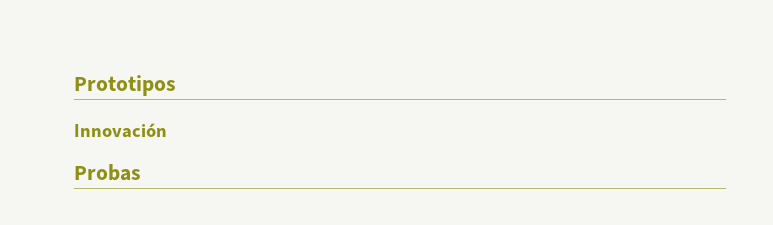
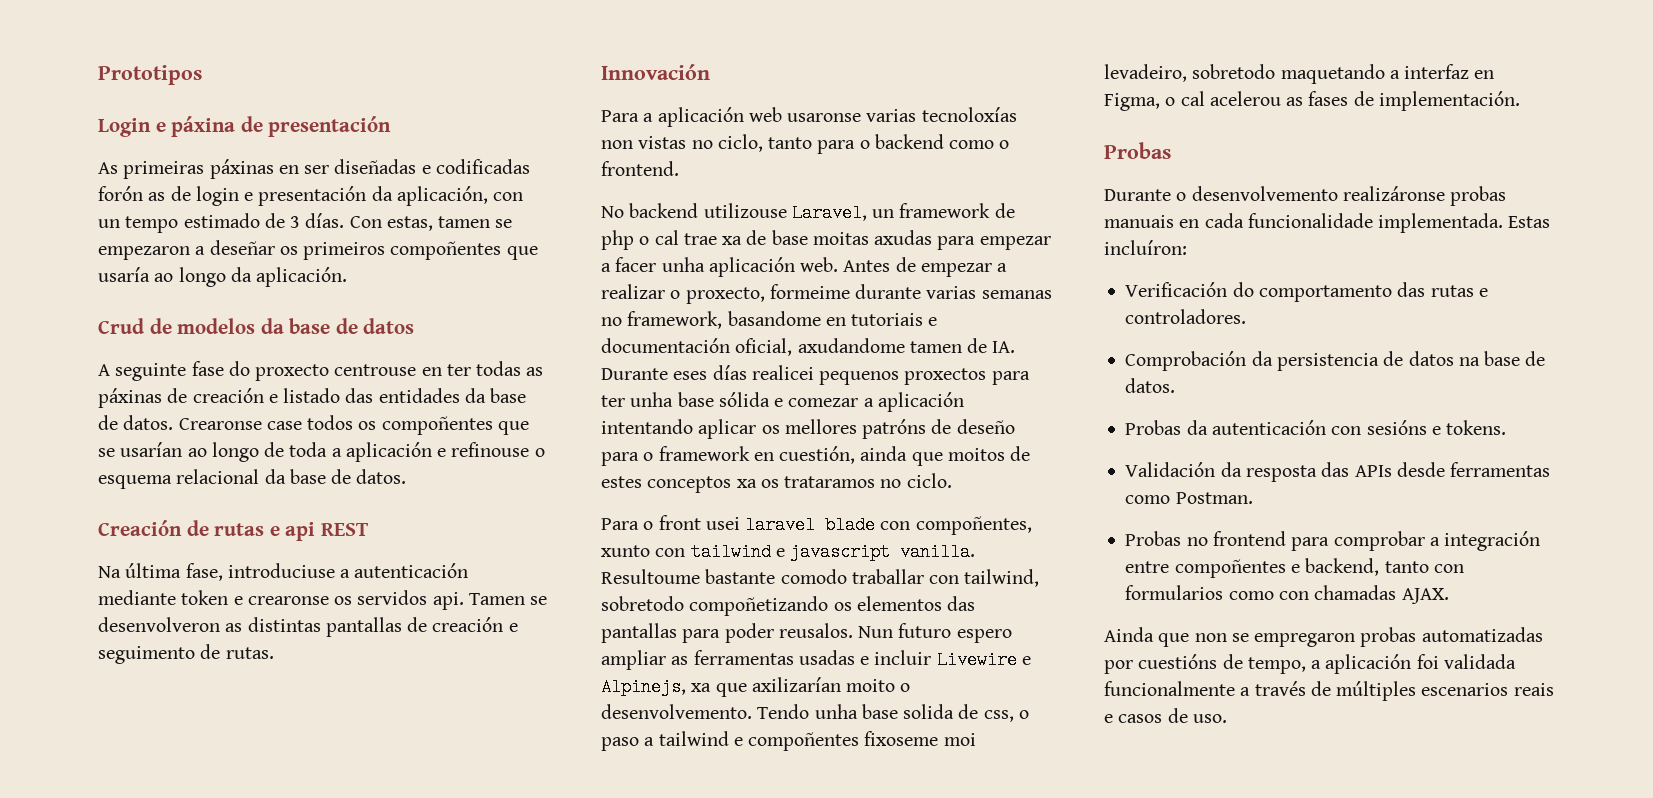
+ Login e páxina de presentación
+ As primeiras páxinas en ser diseñadas e codificadas forón as de login e presentación da aplicación, con un tempo estimado de 3 días. Con estas, tamen se empezaron a deseñar os primeiros compoñentes que usaría ao longo da aplicación.
+ Crud de modelos da base de datos
+ A seguinte fase do proxecto centrouse en ter todas as páxinas de creación e listado das entidades da base de datos. Crearonse case todos os compoñentes que se usarían ao longo de toda a aplicación e refinouse o esquema relacional da base de datos.
+ Creación de rutas e api REST
+ Na última fase, introduciuse a autenticación mediante token e crearonse os servidos api. Tamen se desenvolveron as distintas pantallas de creación e seguimento de rutas.
  Innovación
+ Para a aplicación web usaronse varias tecnoloxías non vistas no ciclo, tanto para o backend como o frontend.
+ No backend utilizouse Laravel, un framework de php o cal trae xa de base moitas axudas para empezar a facer unha aplicación web. Antes de empezar a realizar o proxecto, formeime durante varias semanas no framework, basandome en tutoriais e documentación oficial, axudandome tamen de IA. Durante eses días realicei pequenos proxectos para ter unha base sólida e comezar a aplicación intentando aplicar os mellores patróns de deseño para o framework en cuestión, ainda que moitos de estes conceptos xa os trataramos no ciclo.
+ Para o front usei laravel blade con compoñentes, xunto con tailwind e javascript vanilla. Resultoume bastante comodo traballar con tailwind, sobretodo compoñetizando os elementos das pantallas para poder reusalos. Nun futuro espero ampliar as ferramentas usadas e incluir Livewire e Alpinejs, xa que axilizarían moito o desenvolvemento. Tendo unha base solida de css, o paso a tailwind e compoñentes fixoseme moi levadeiro, sobretodo maquetando a interfaz en Figma, o cal acelerou as fases de implementación.
  Probas
+ Durante o desenvolvemento realizáronse probas manuais en cada funcionalidade implementada. Estas incluíron:
+ Verificación do comportamento das rutas e controladores.
+ Comprobación da persistencia de datos na base de datos.
+ Probas da autenticación con sesións e tokens.
+ Validación da resposta das APIs desde ferramentas como Postman.
+ Probas no frontend para comprobar a integración entre compoñentes e backend, tanto con formularios como con chamadas AJAX.
+ Ainda que non se empregaron probas automatizadas por cuestións de tempo, a aplicación foi validada funcionalmente a través de múltiples escenarios reais e casos de uso.

